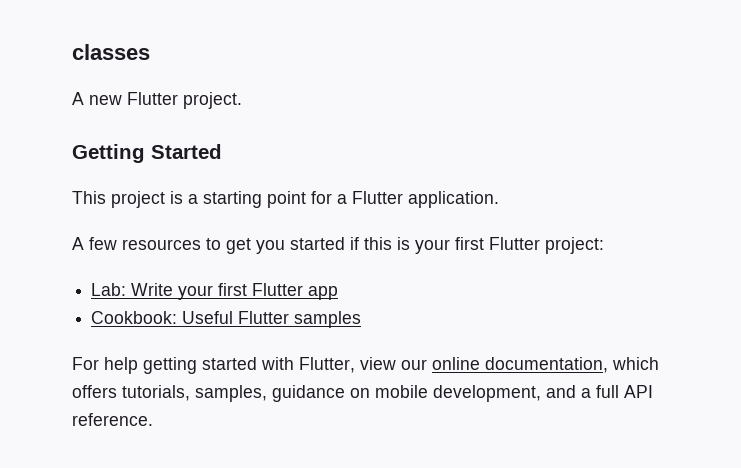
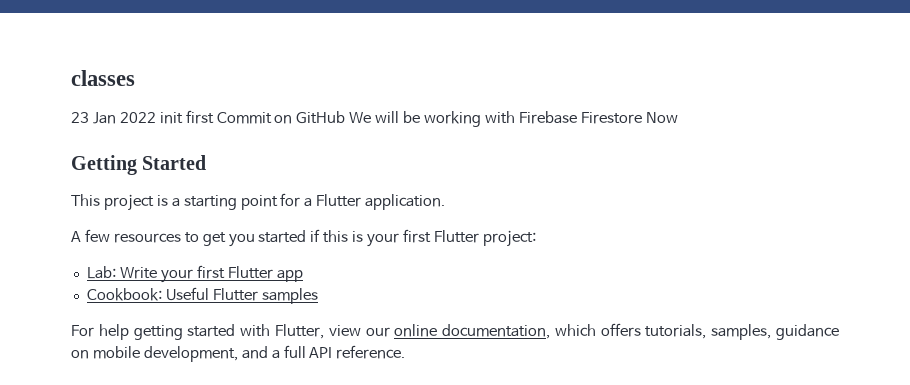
- A new Flutter project.
+ 23 Jan 2022 init first Commit on GitHub We will be working with Firebase Firestore Now

